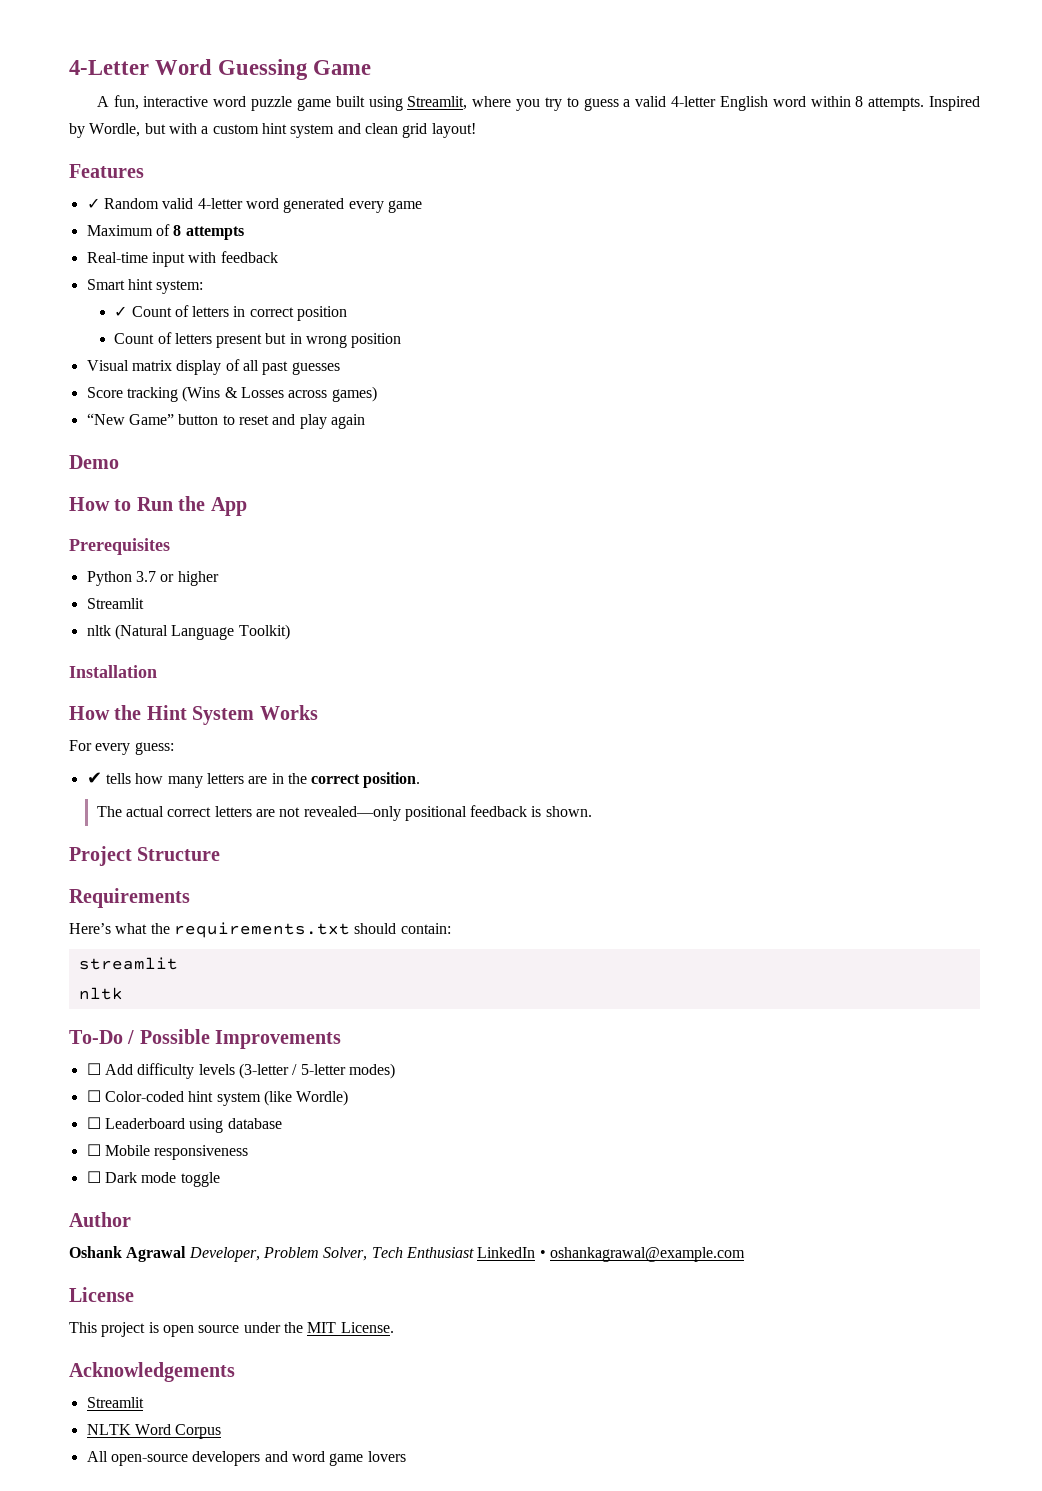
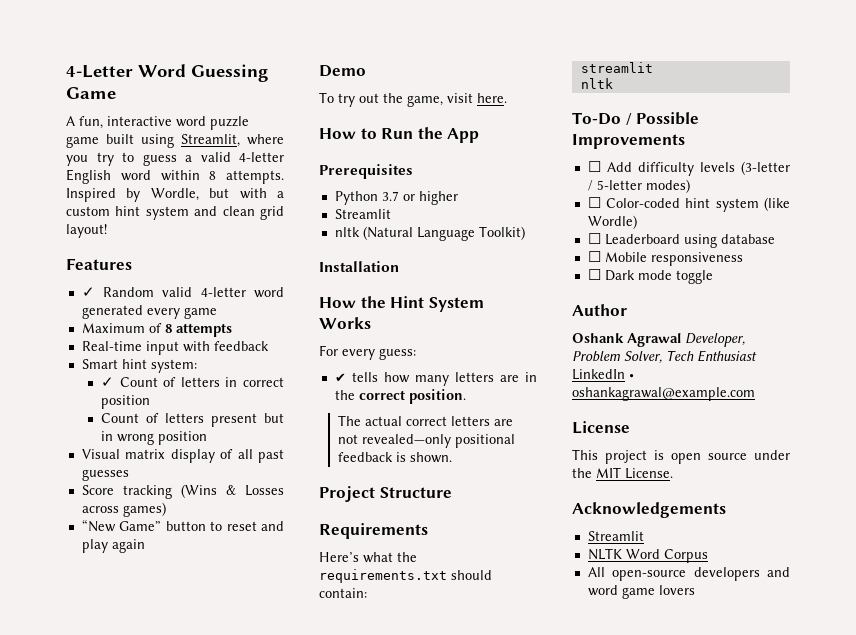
+ To try out the game, visit here.

